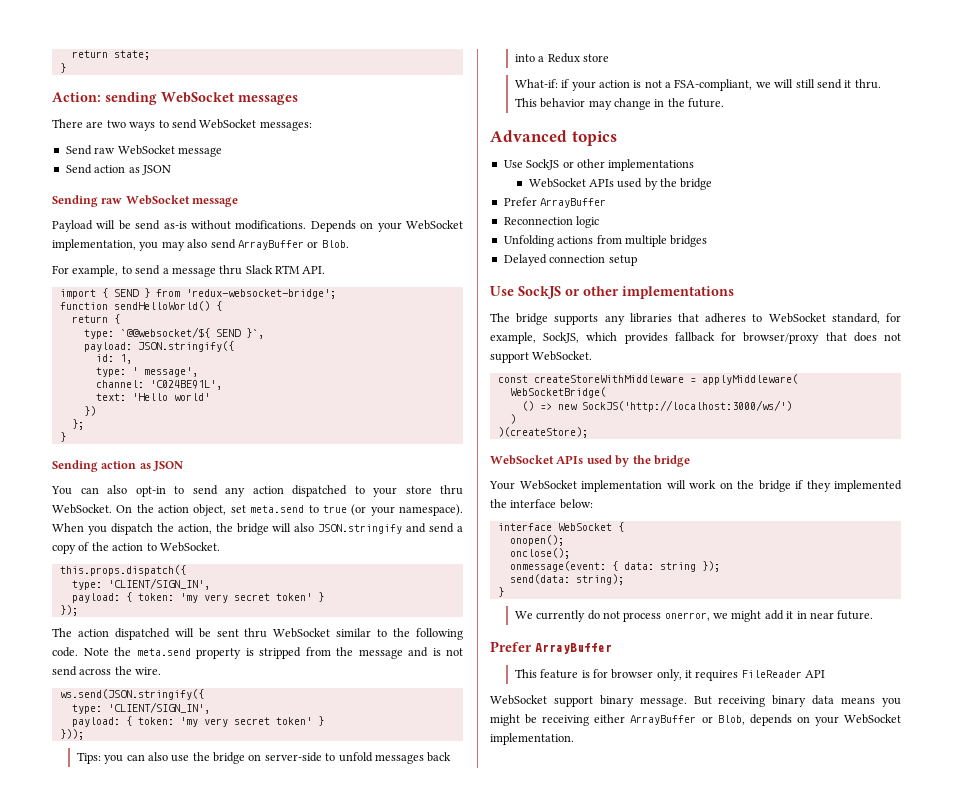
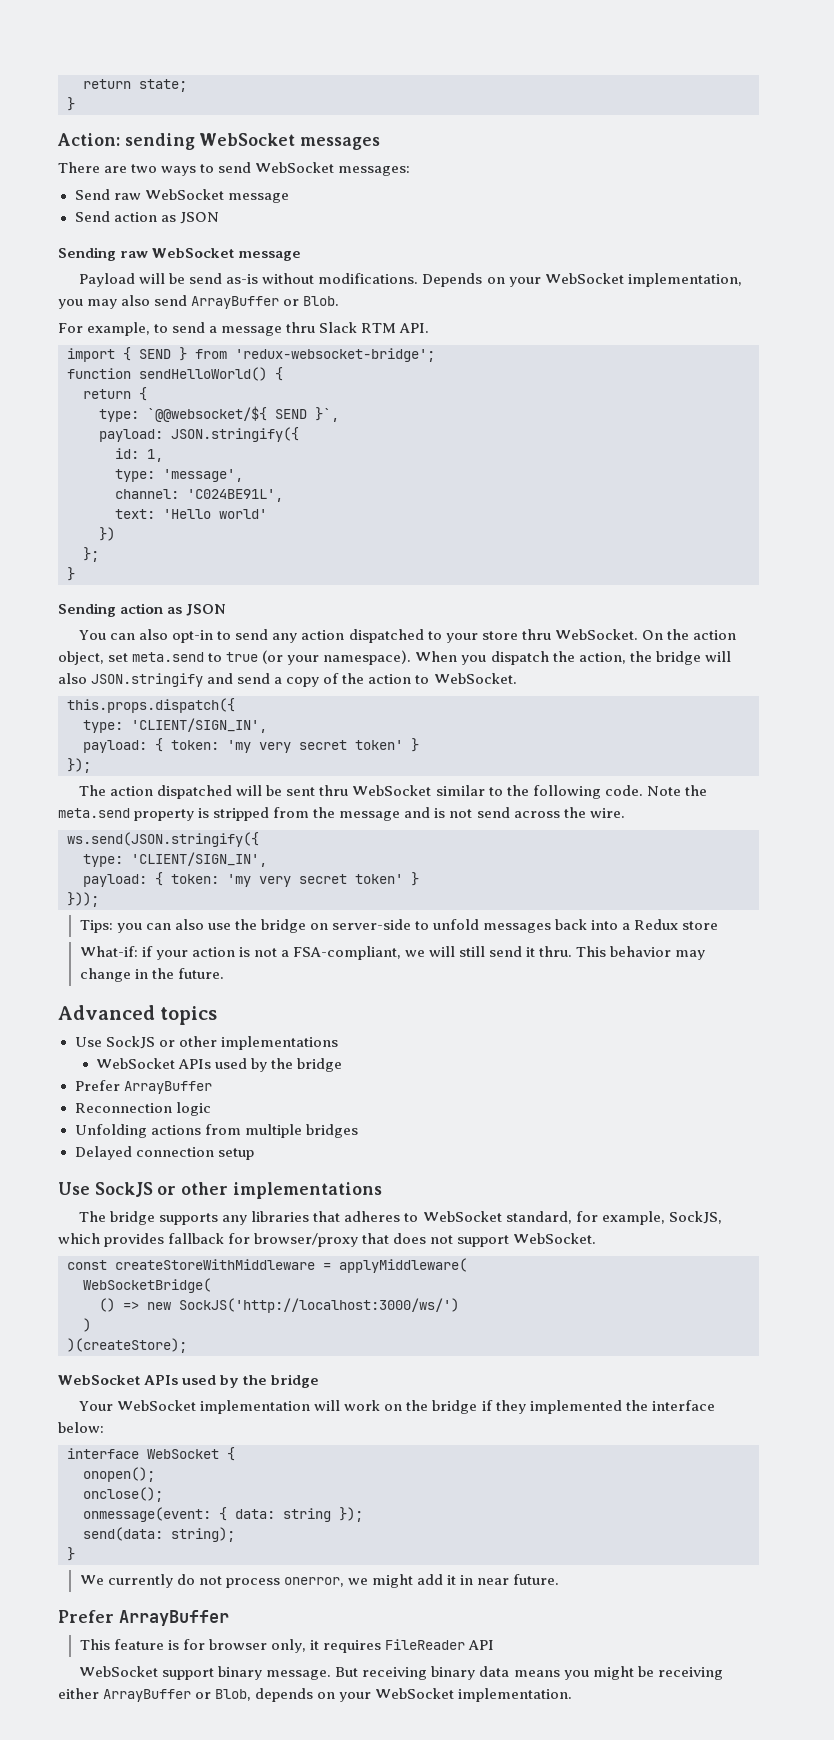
- type: ' message',
+ type: 'message',

